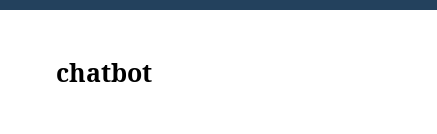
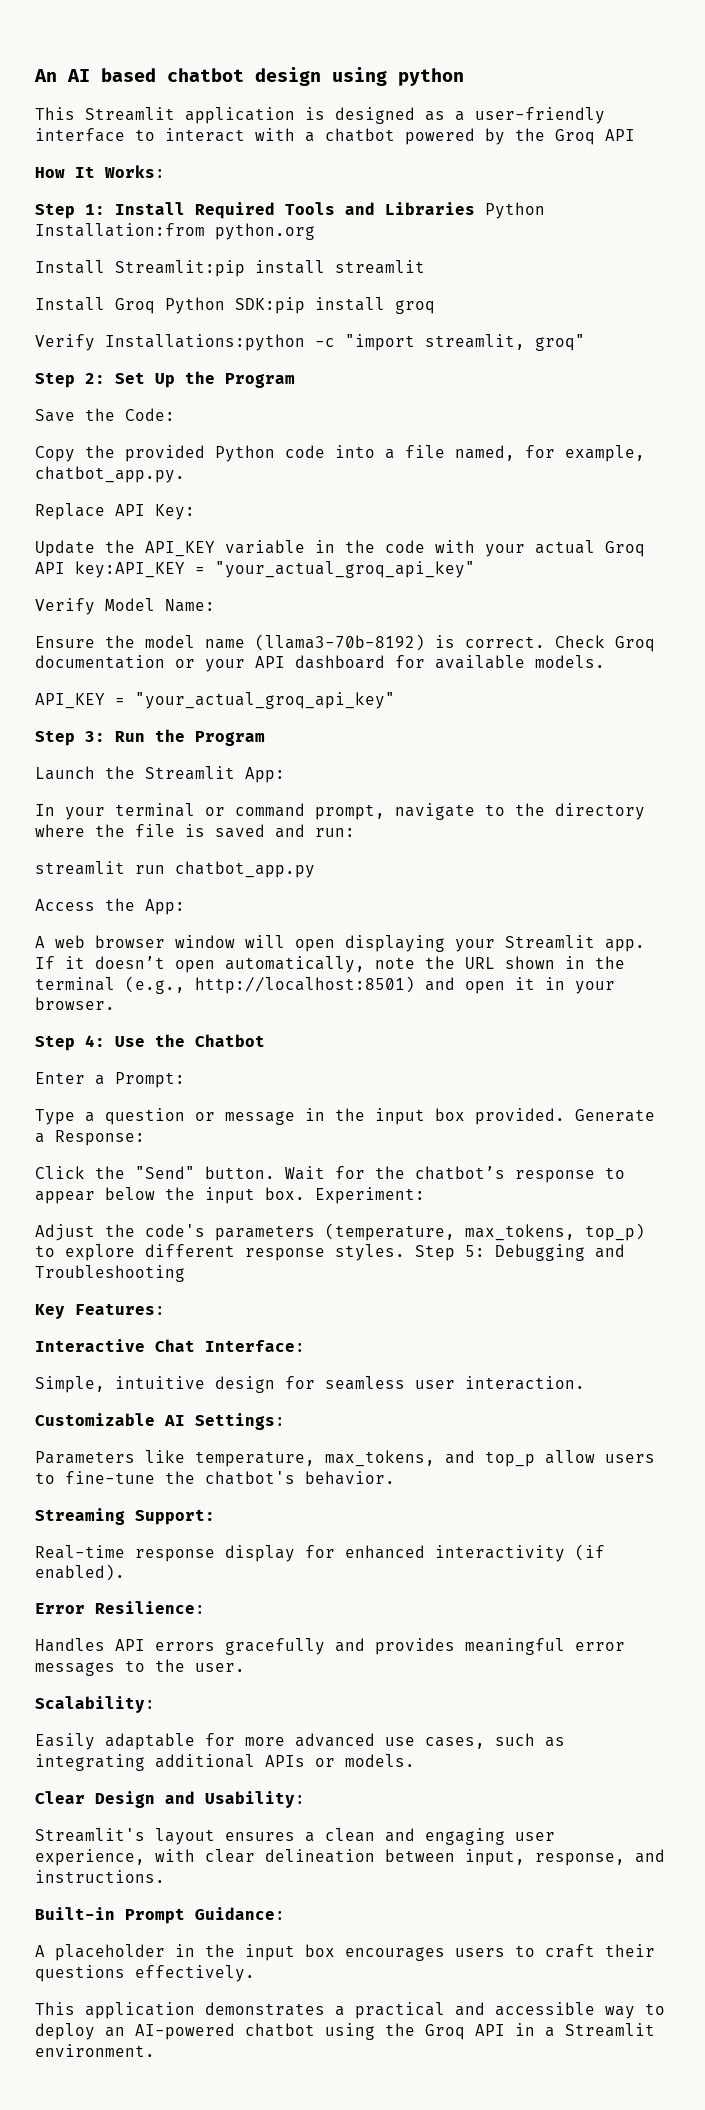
- chatbot
+ An AI based chatbot design using python
+ This Streamlit application is designed as a user-friendly interface to interact with a chatbot powered by the Groq API
+ How It Works:
+ Step 1: Install Required Tools and Libraries Python Installation:from python.org
+ Install Streamlit:pip install streamlit
+ Install Groq Python SDK:pip install groq
+ Verify Installations:python -c "import streamlit, groq"
+ Step 2: Set Up the Program
+ Save the Code:
+ Copy the provided Python code into a file named, for example, chatbot_app.py.
+ Replace API Key:
+ Update the API_KEY variable in the code with your actual Groq API key:API_KEY = "your_actual_groq_api_key"
+ Verify Model Name:
+ Ensure the model name (llama3-70b-8192) is correct. Check Groq documentation or your API dashboard for available models.
+ API_KEY = "your_actual_groq_api_key"
+ Step 3: Run the Program
+ Launch the Streamlit App:
+ In your terminal or command prompt, navigate to the directory where the file is saved and run:
+ streamlit run chatbot_app.py
+ Access the App:
+ A web browser window will open displaying your Streamlit app. If it doesn’t open automatically, note the URL shown in the terminal (e.g., http://localhost:8501) and open it in your browser.
+ Step 4: Use the Chatbot
+ Enter a Prompt:
+ Type a question or message in the input box provided. Generate a Response:
+ Click the "Send" button. Wait for the chatbot’s response to appear below the input box. Experiment:
+ Adjust the code's parameters (temperature, max_tokens, top_p) to explore different response styles. Step 5: Debugging and Troubleshooting
+ Key Features:
+ Interactive Chat Interface:
+ Simple, intuitive design for seamless user interaction.
+ Customizable AI Settings:
+ Parameters like temperature, max_tokens, and top_p allow users to fine-tune the chatbot's behavior.
+ Streaming Support:
+ Real-time response display for enhanced interactivity (if enabled).
+ Error Resilience:
+ Handles API errors gracefully and provides meaningful error messages to the user.
+ Scalability:
+ Easily adaptable for more advanced use cases, such as integrating additional APIs or models.
+ Clear Design and Usability:
+ Streamlit's layout ensures a clean and engaging user experience, with clear delineation between input, response, and instructions.
+ Built-in Prompt Guidance:
+ A placeholder in the input box encourages users to craft their questions effectively.
+ This application demonstrates a practical and accessible way to deploy an AI-powered chatbot using the Groq API in a Streamlit environment.

